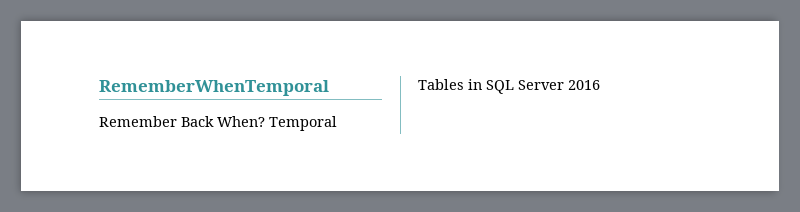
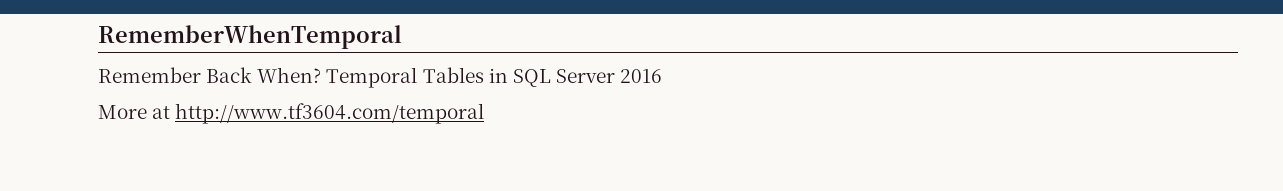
+ More at http://www.tf3604.com/temporal

